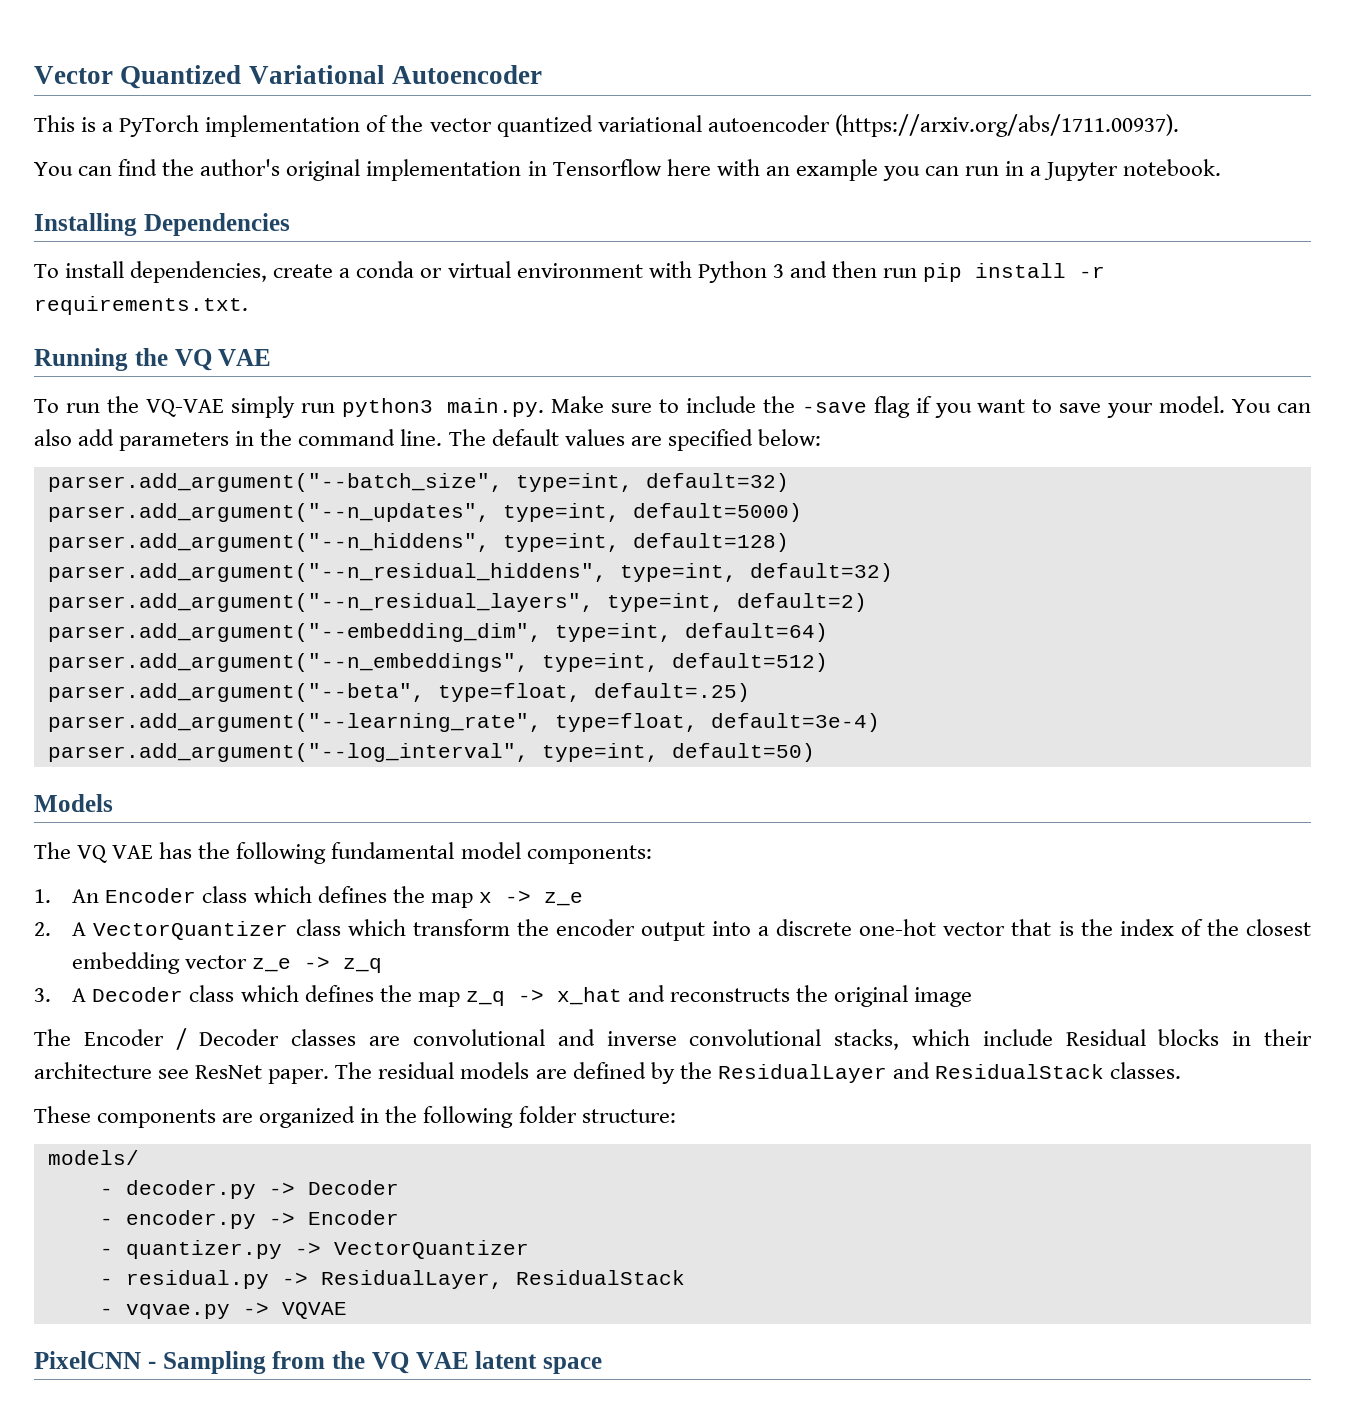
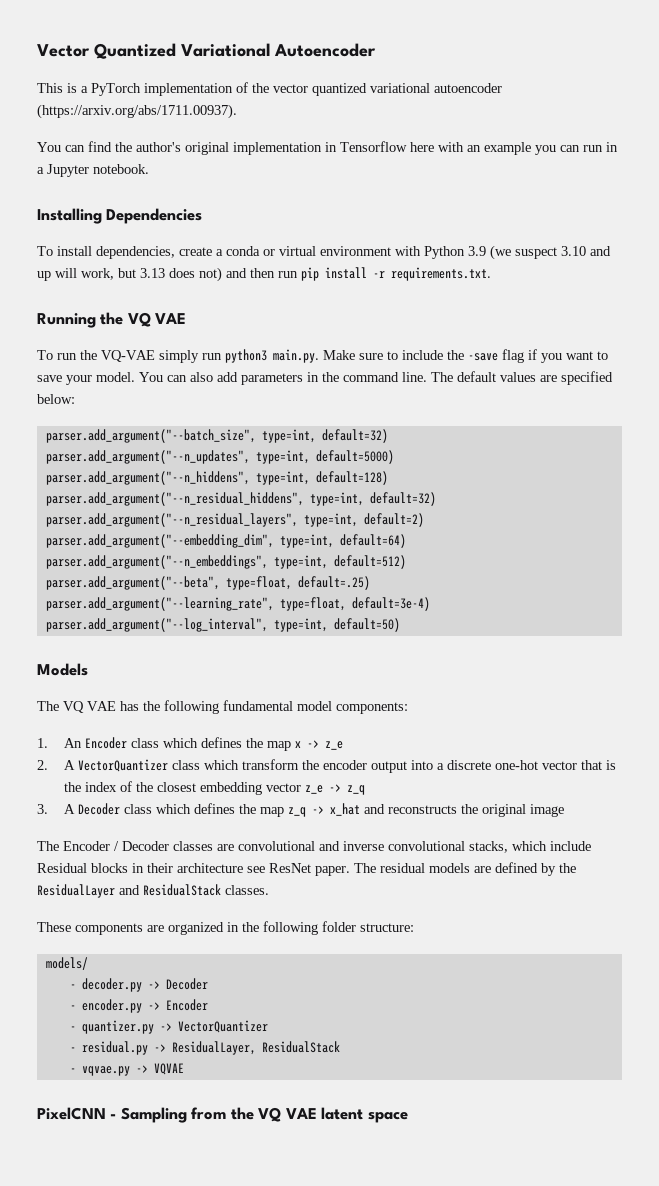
- To install dependencies, create a conda or virtual environment with Python 3 and then run pip install -r requirements.txt.
+ To install dependencies, create a conda or virtual environment with Python 3.9 (we suspect 3.10 and up will work, but 3.13 does not) and then run pip install -r requirements.txt.

